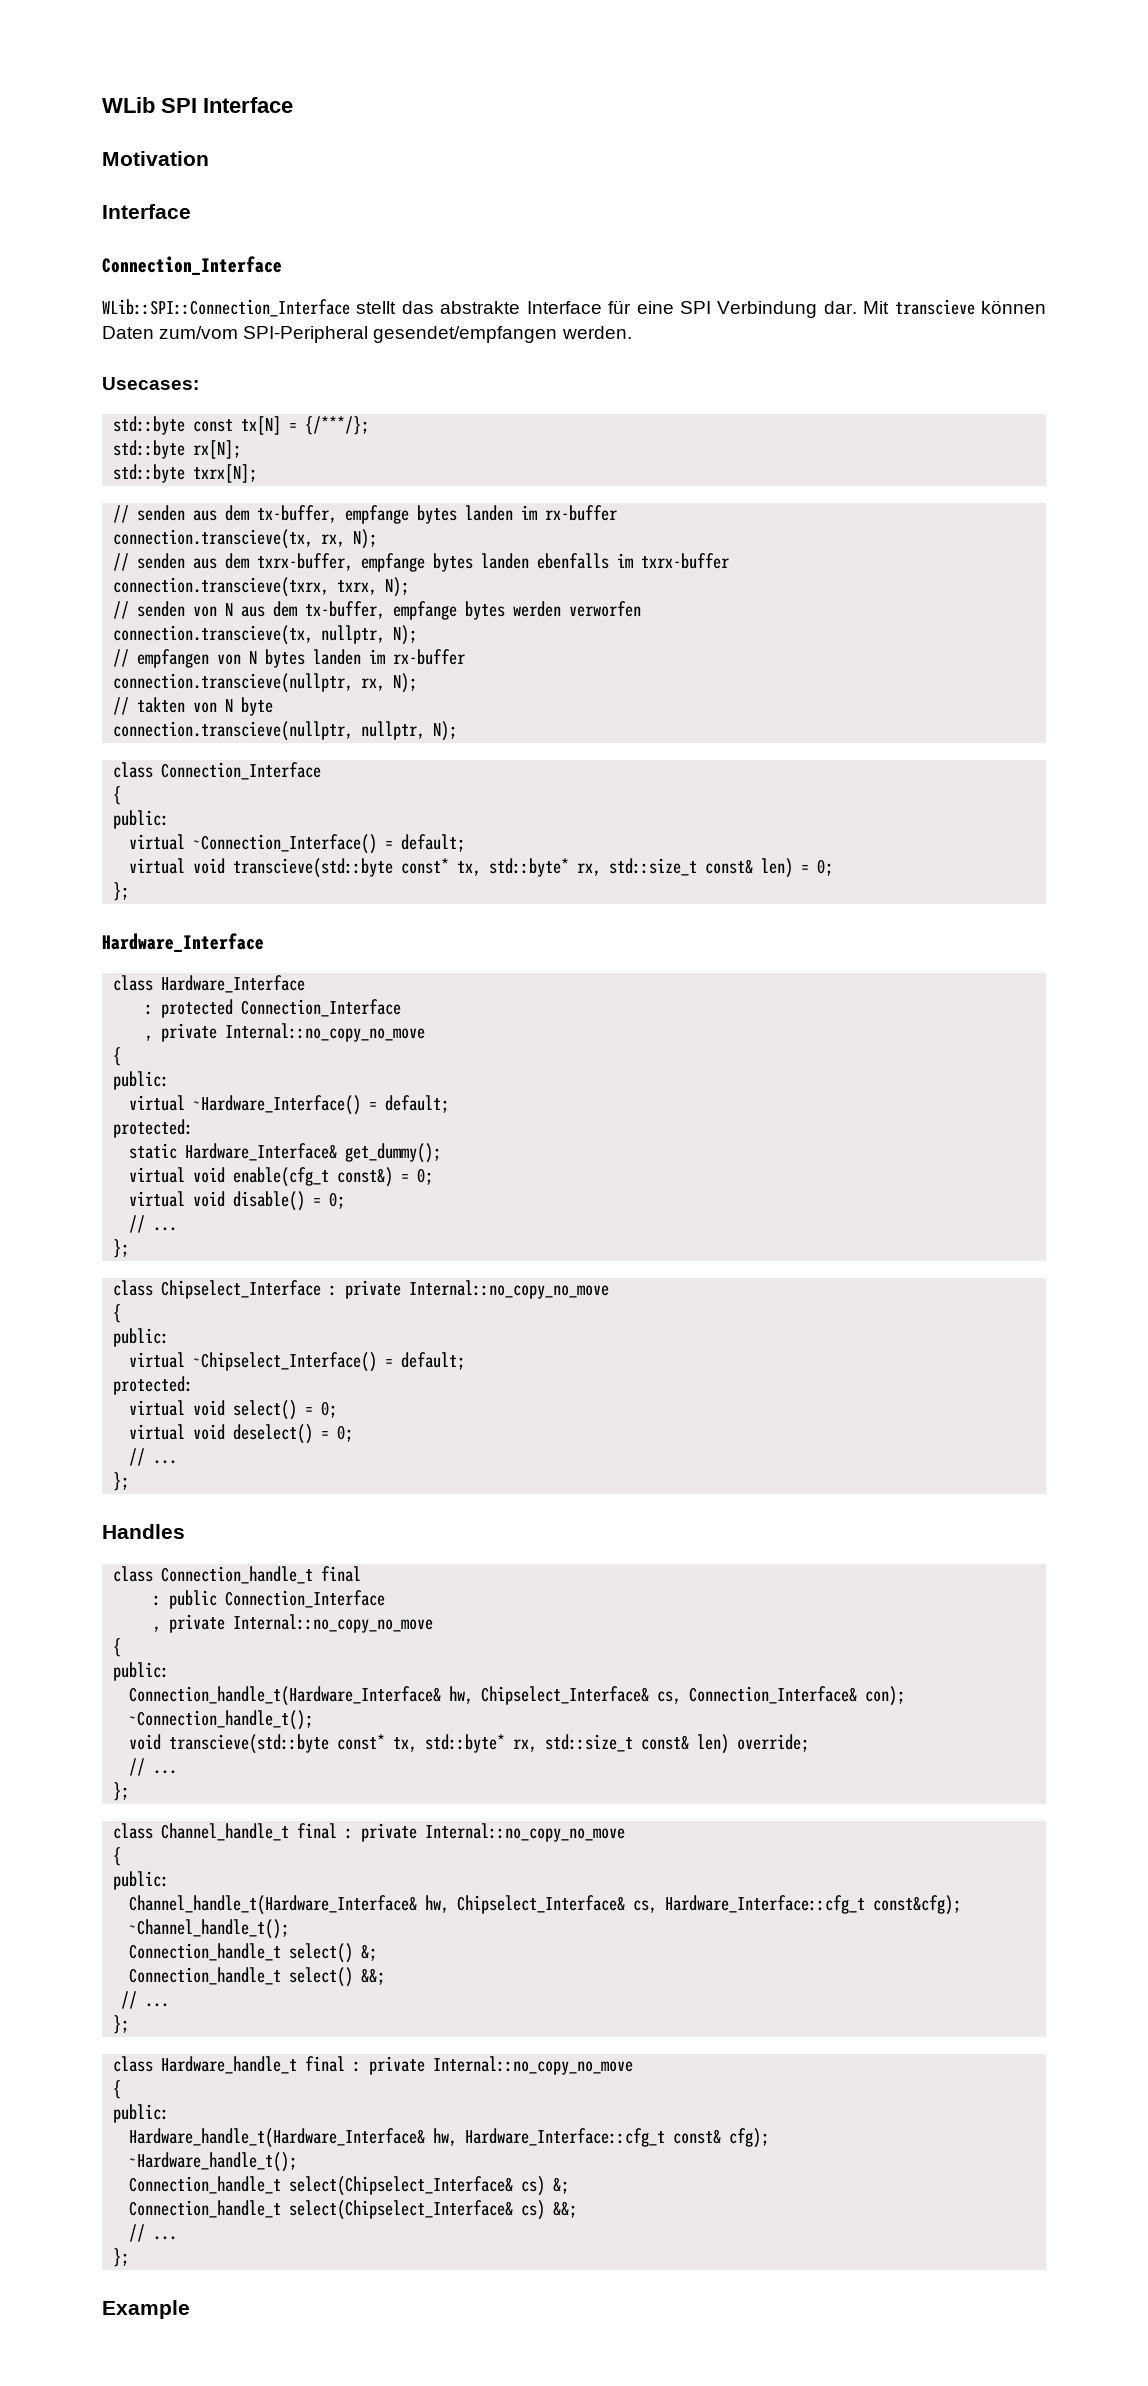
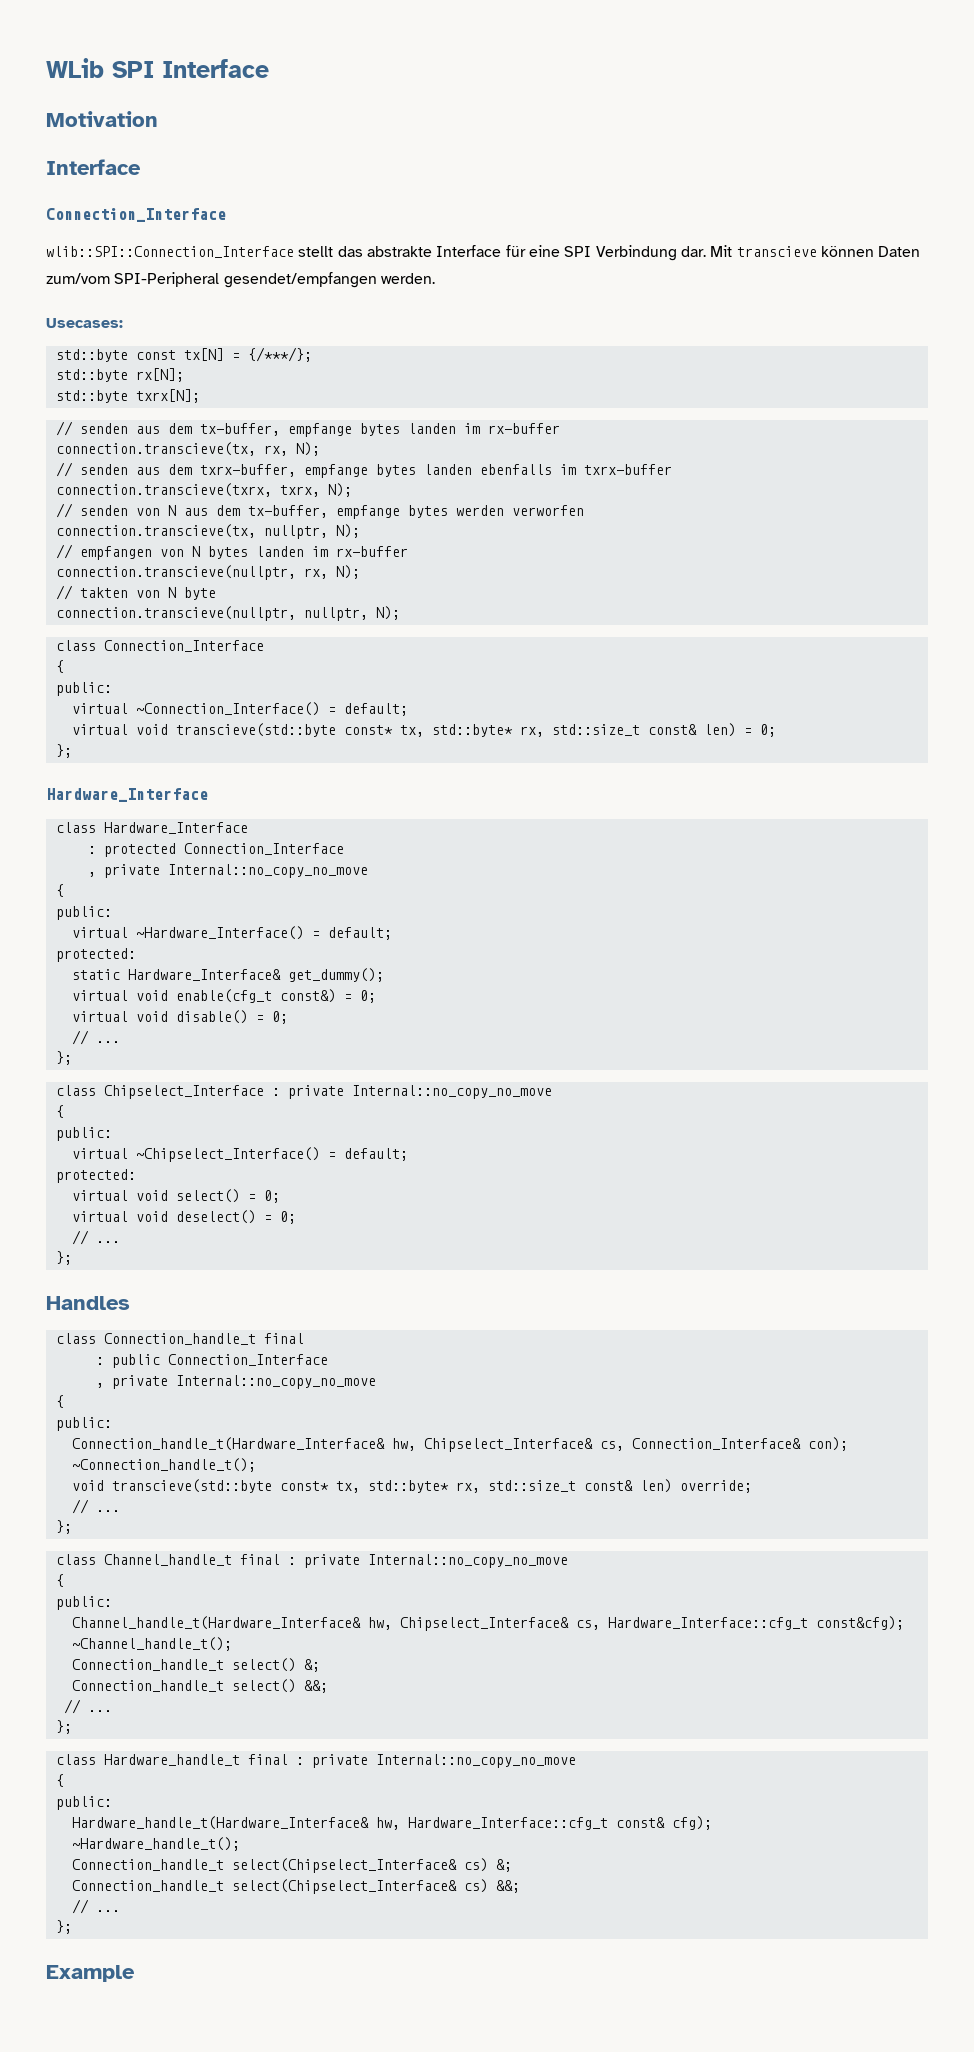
- WLib::SPI::Connection_Interface stellt das abstrakte Interface für eine SPI Verbindung dar.
+ wlib::SPI::Connection_Interface stellt das abstrakte Interface für eine SPI Verbindung dar.

